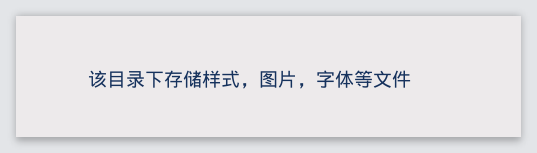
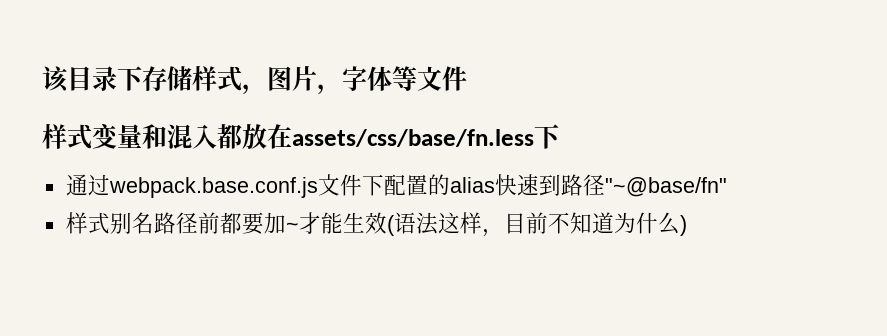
+ 样式变量和混入都放在assets/css/base/fn.less下
+ 通过webpack.base.conf.js文件下配置的alias快速到路径"~@base/fn"
+ 样式别名路径前都要加~才能生效(语法这样，目前不知道为什么)

